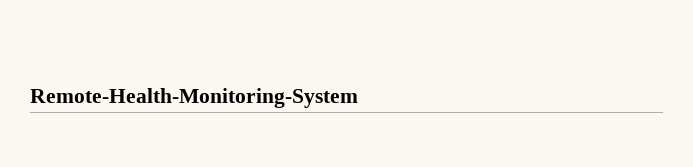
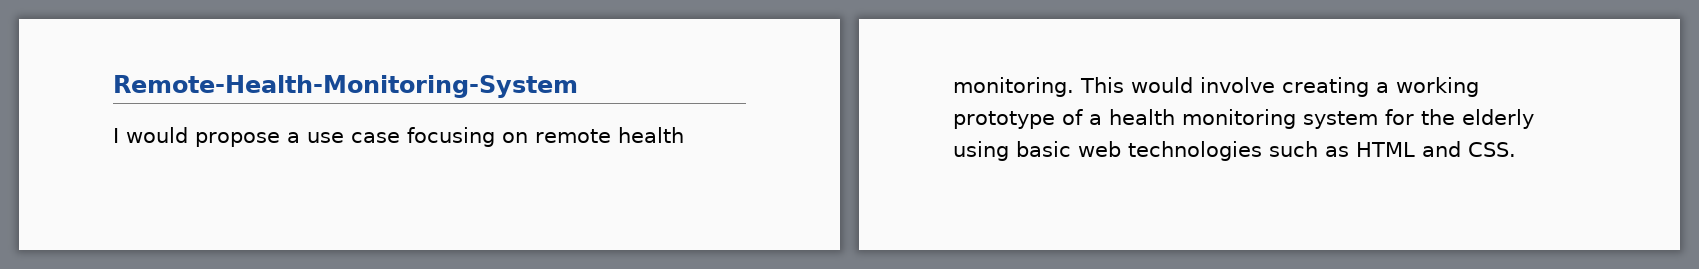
+ I would propose a use case focusing on remote health monitoring. This would involve creating a working prototype of a health monitoring system for the elderly using basic web technologies such as HTML and CSS.

